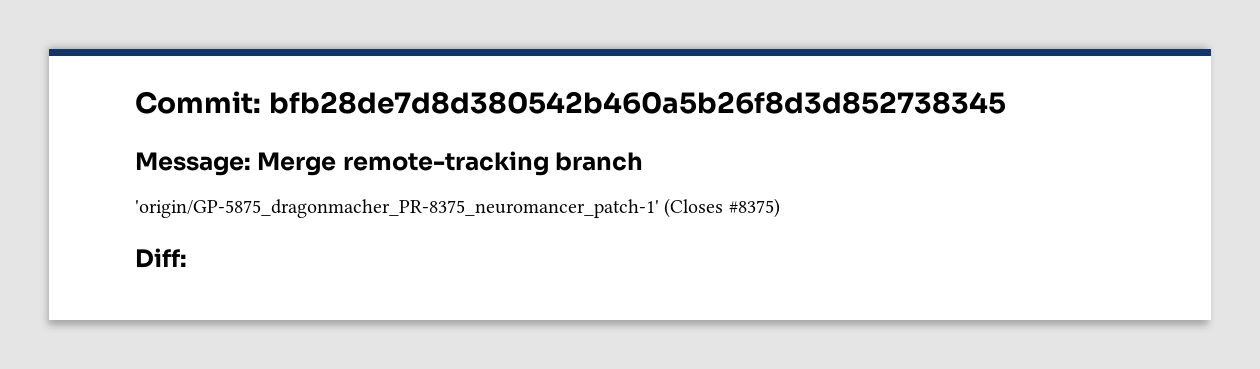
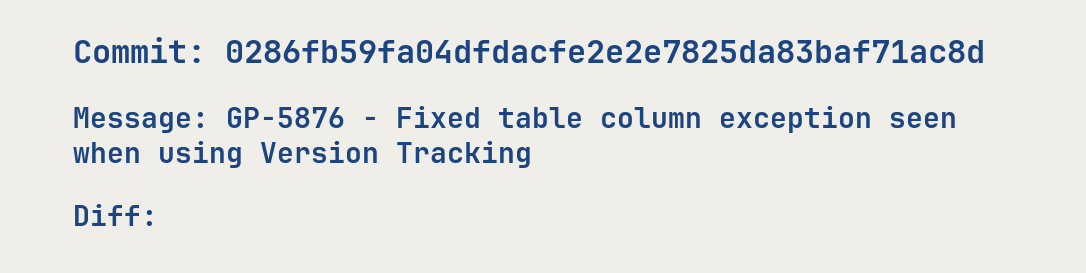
- Commit: bfb28de7d8d380542b460a5b26f8d3d852738345
+ Commit: 0286fb59fa04dfdacfe2e2e7825da83baf71ac8d
- Message: Merge remote-tracking branch
- 'origin/GP-5875_dragonmacher_PR-8375_neuromancer_patch-1' (Closes #8375)
+ Message: GP-5876 - Fixed table column exception seen when using Version Tracking

